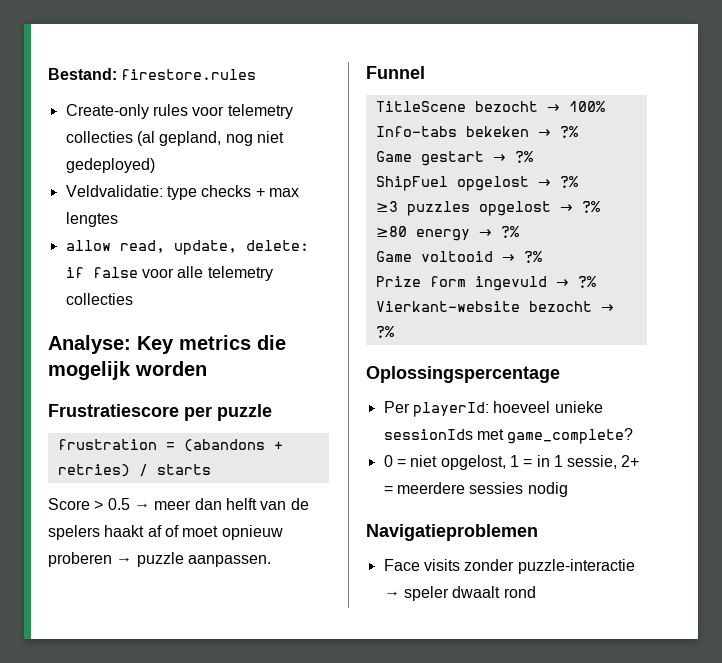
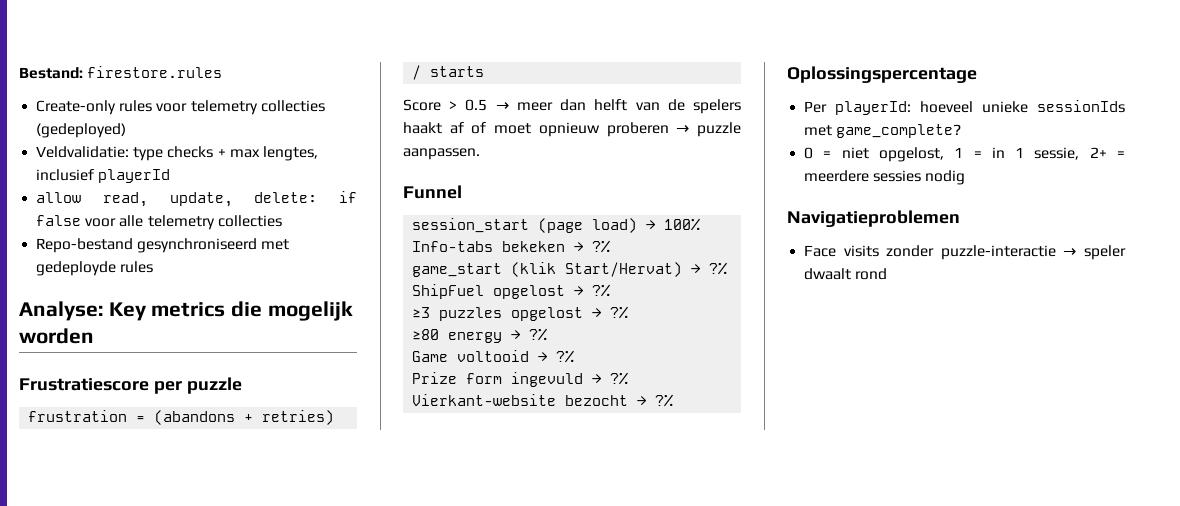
- Create-only rules voor telemetry collecties (al gepland, nog niet gedeployed)
+ Create-only rules voor telemetry collecties (gedeployed)
- Veldvalidatie: type checks + max lengtes
+ Veldvalidatie: type checks + max lengtes, inclusief playerId
+ Repo-bestand gesynchroniseerd met gedeployde rules
- TitleScene bezocht → 100%
+ session_start (page load) → 100%
- Game gestart → ?%
+ game_start (klik Start/Hervat) → ?%

